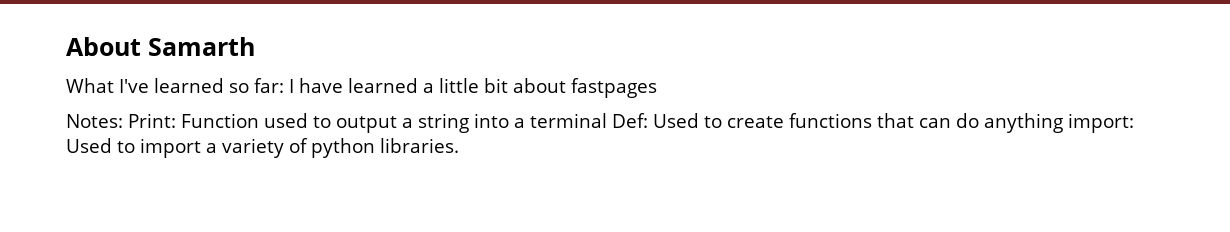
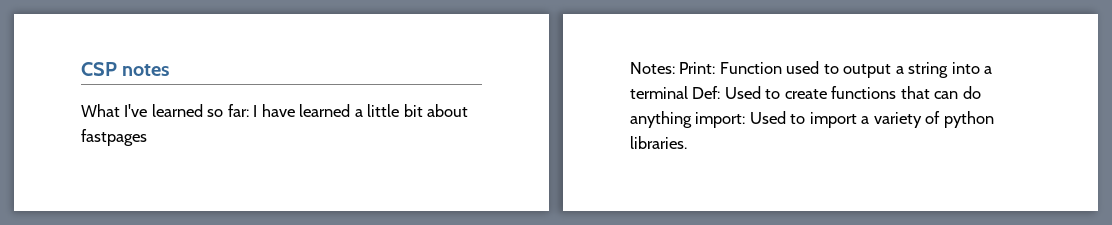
- About Samarth
+ CSP notes

